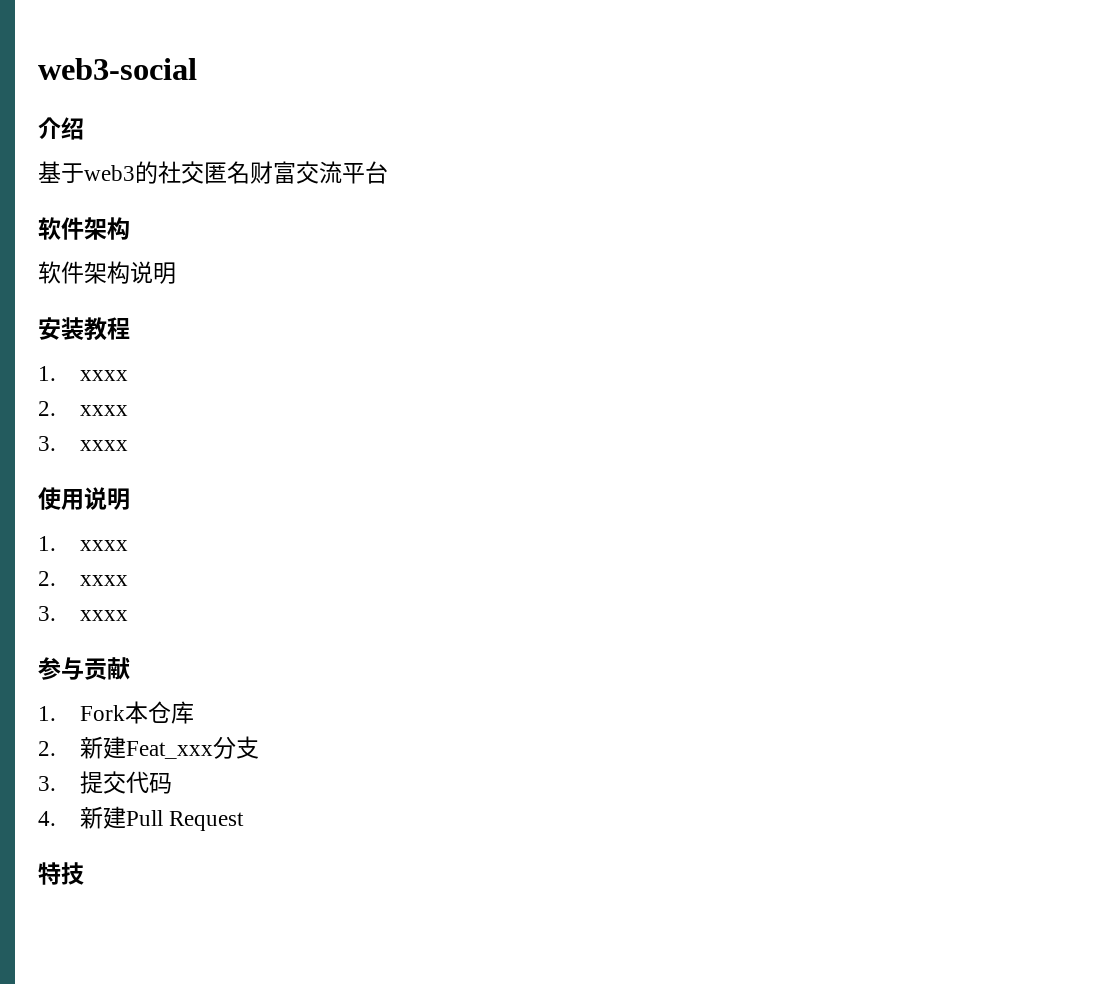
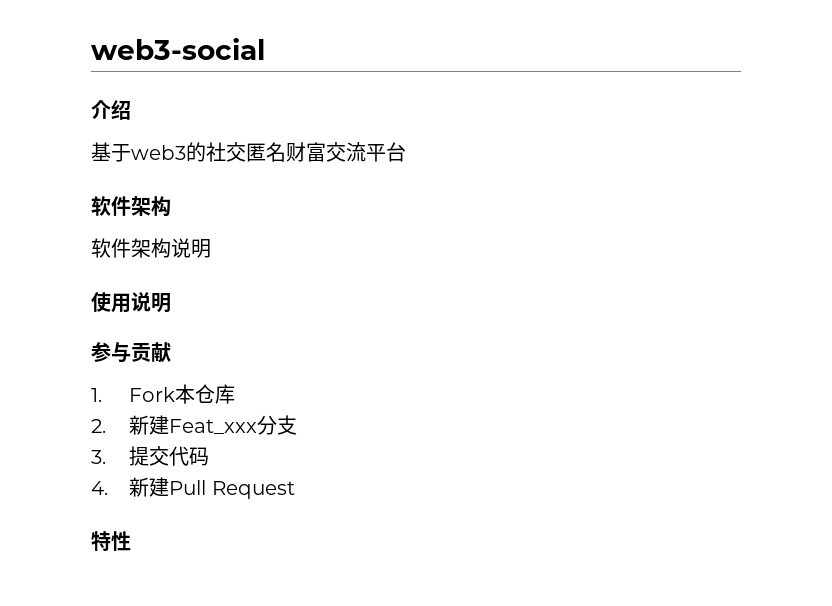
- 安装教程
- 1. xxxx
- 2. xxxx
- 3. xxxx
  使用说明
- 1. xxxx
- 2. xxxx
- 3. xxxx
- 特技
+ 特性

